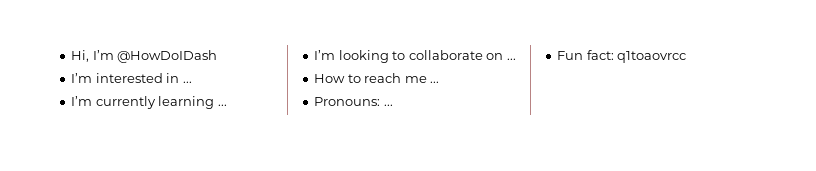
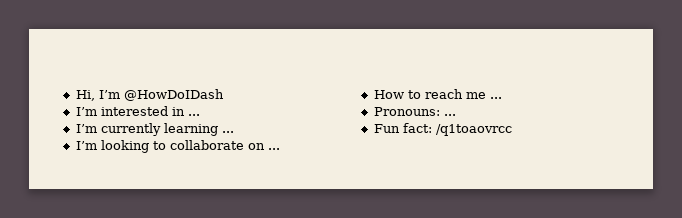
- Fun fact: q1toaovrcc
+ Fun fact: /q1toaovrcc

